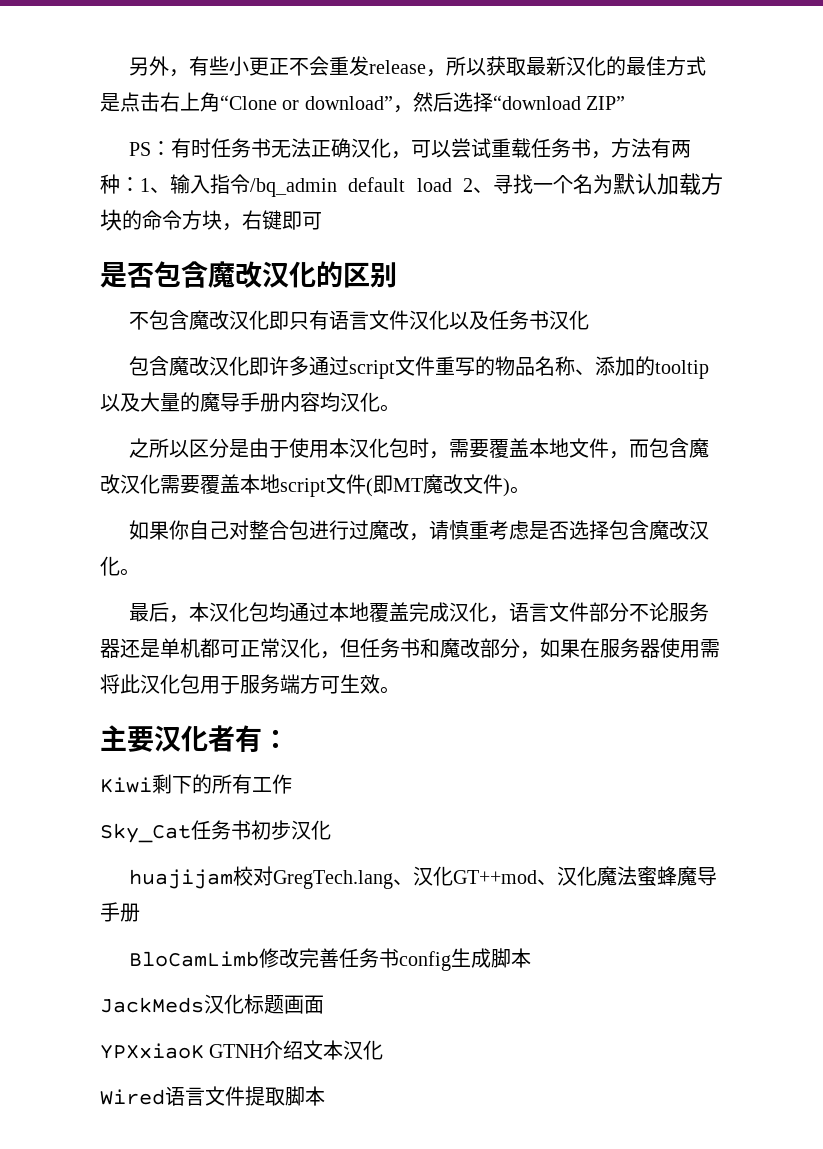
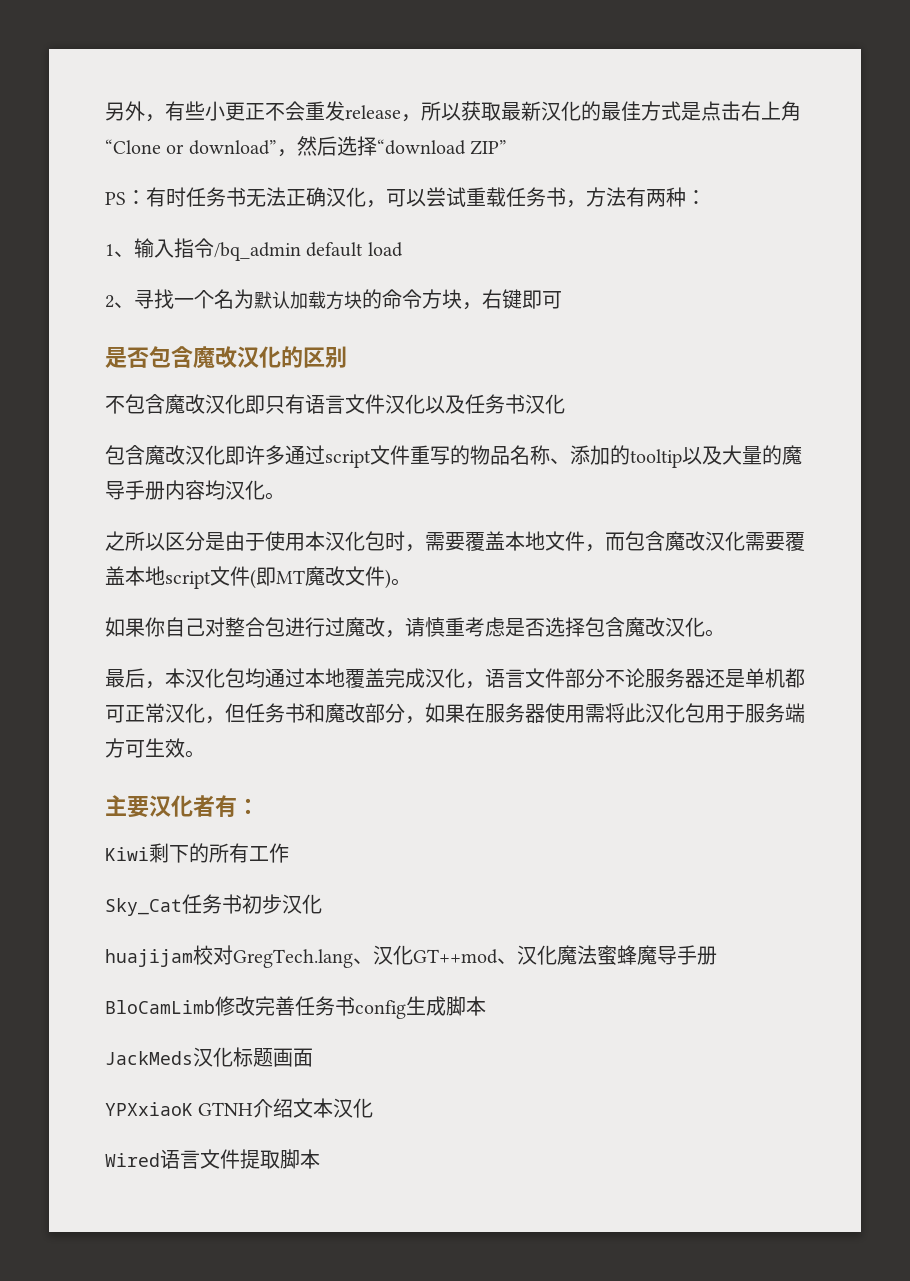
- PS：有时任务书无法正确汉化，可以尝试重载任务书，方法有两种：1、输入指令/bq_admin default load 2、寻找一个名为默认加载方块的命令方块，右键即可
+ PS：有时任务书无法正确汉化，可以尝试重载任务书，方法有两种：
+ 1、输入指令/bq_admin default load
+ 2、寻找一个名为默认加载方块的命令方块，右键即可

